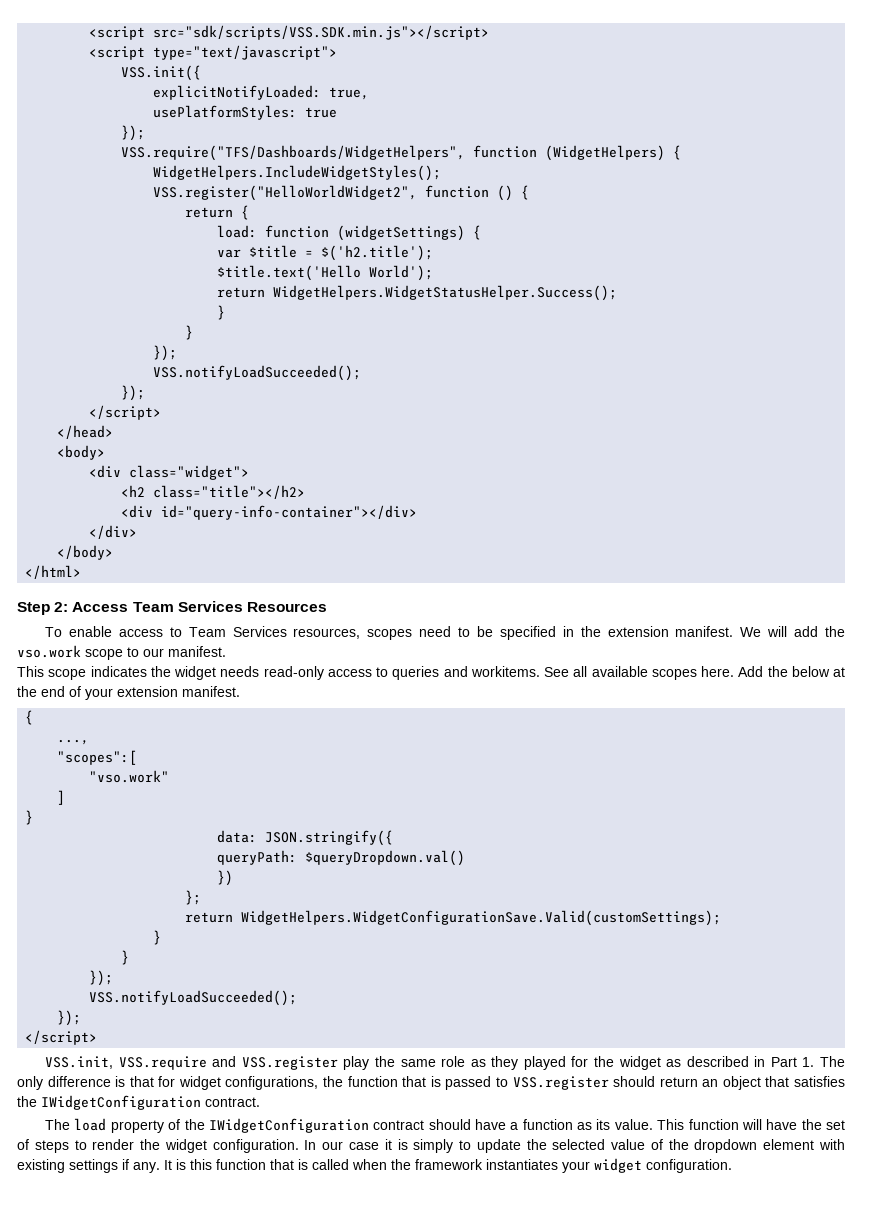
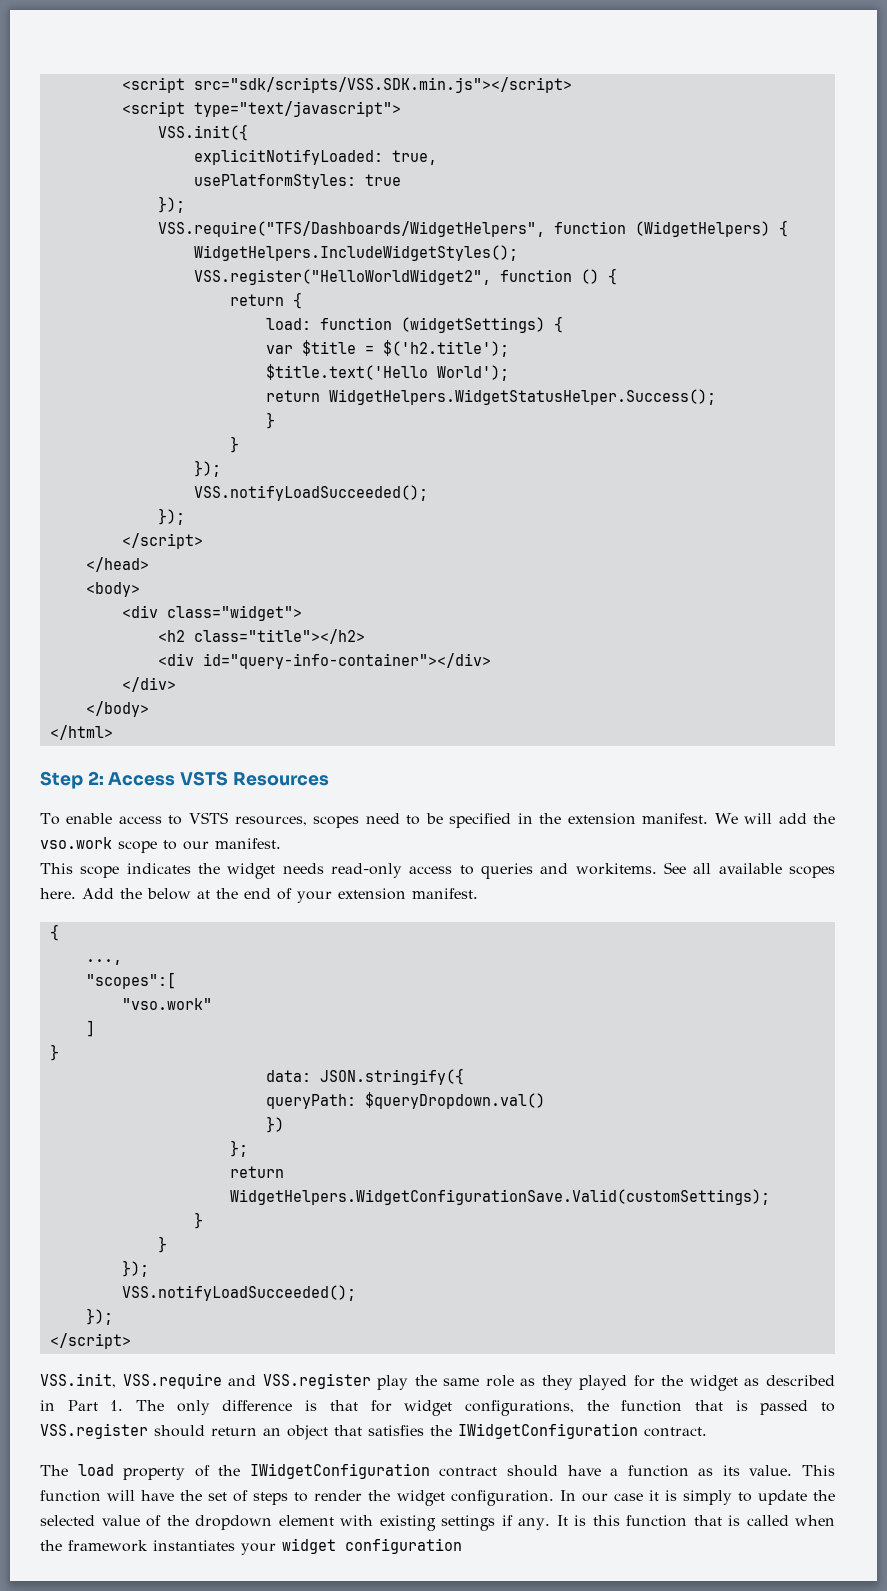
- Step 2: Access Team Services Resources
+ Step 2: Access VSTS Resources
- To enable access to Team Services resources, scopes need to be specified in the extension manifest.
+ To enable access to VSTS resources, scopes need to be specified in the extension manifest.
- It is this function that is called when the framework instantiates your widget configuration.
+ It is this function that is called when the framework instantiates your widget configuration

